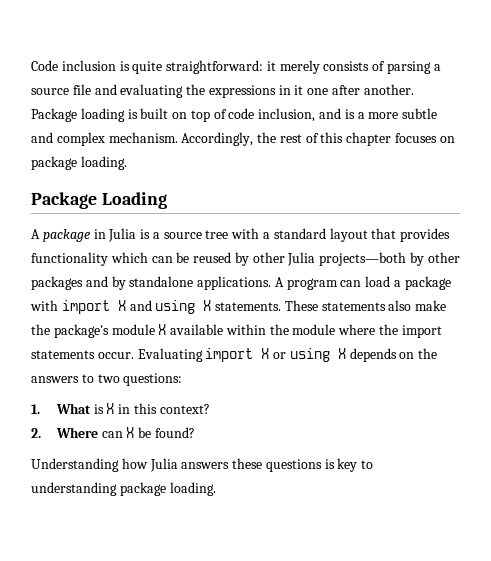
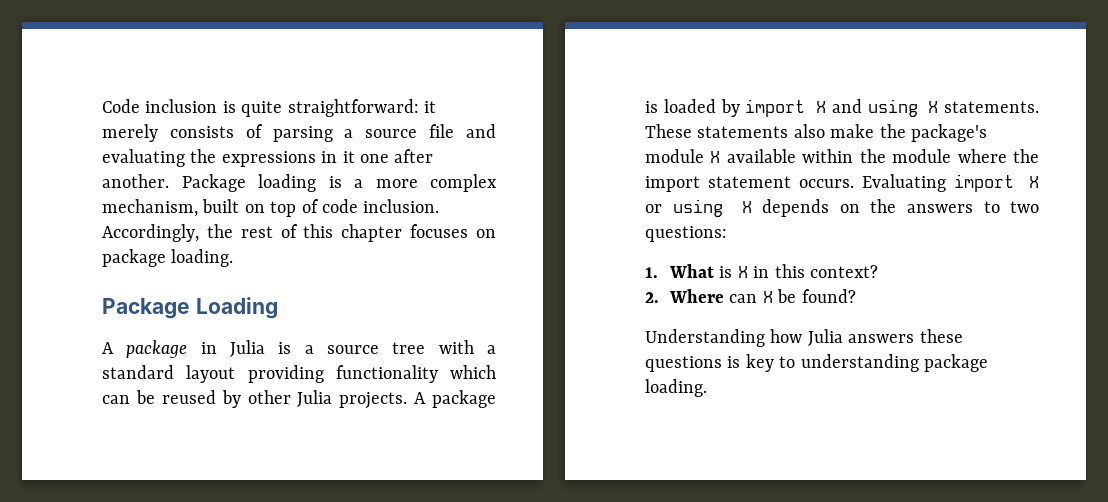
- Package loading is built on top of code inclusion, and is a more subtle and complex mechanism.
+ Package loading is a more complex mechanism, built on top of code inclusion.
- A package in Julia is a source tree with a standard layout that provides functionality which can be reused by other Julia projects—both by other packages and by standalone applications. A program can load a package with import X and using X statements.
+ A package in Julia is a source tree with a standard layout providing functionality which can be reused by other Julia projects. A package is loaded by import X and using X statements.
- These statements also make the package's module X available within the module where the import statements occur.
+ These statements also make the package's module X available within the module where the import statement occurs.

